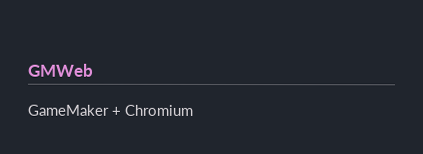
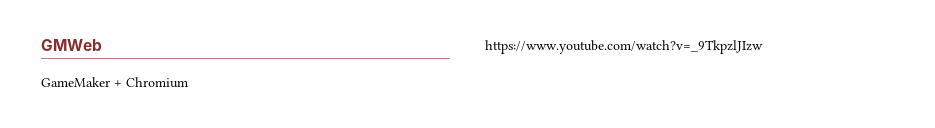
- GameMaker + Chromium
+ GameMaker + Chromium https://www.youtube.com/watch?v=_9TkpzlJIzw

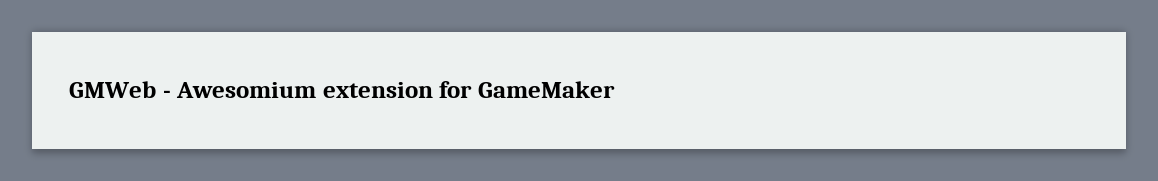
- GMWeb
- GameMaker + Chromium https://www.youtube.com/watch?v=_9TkpzlJIzw
+ GMWeb - Awesomium extension for GameMaker

